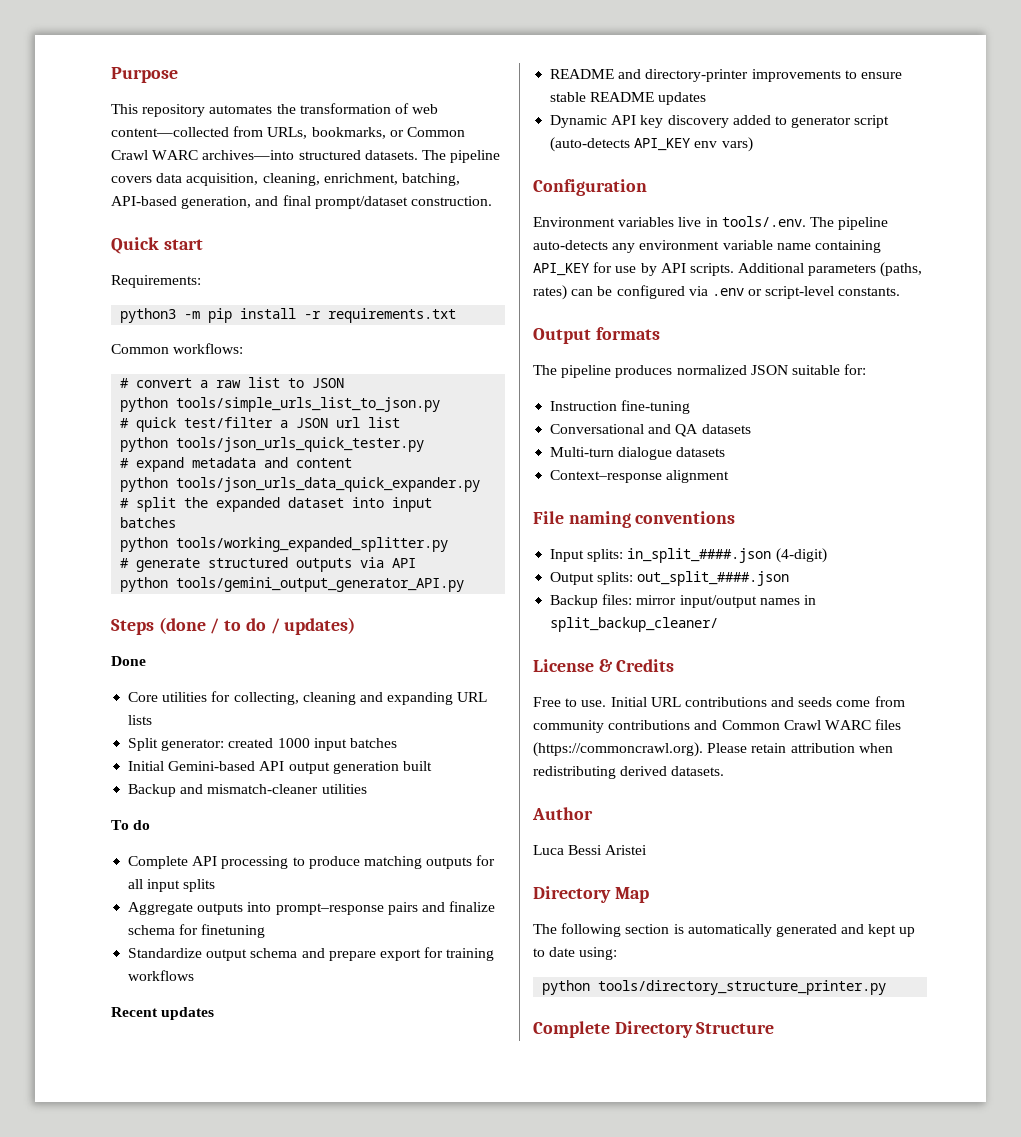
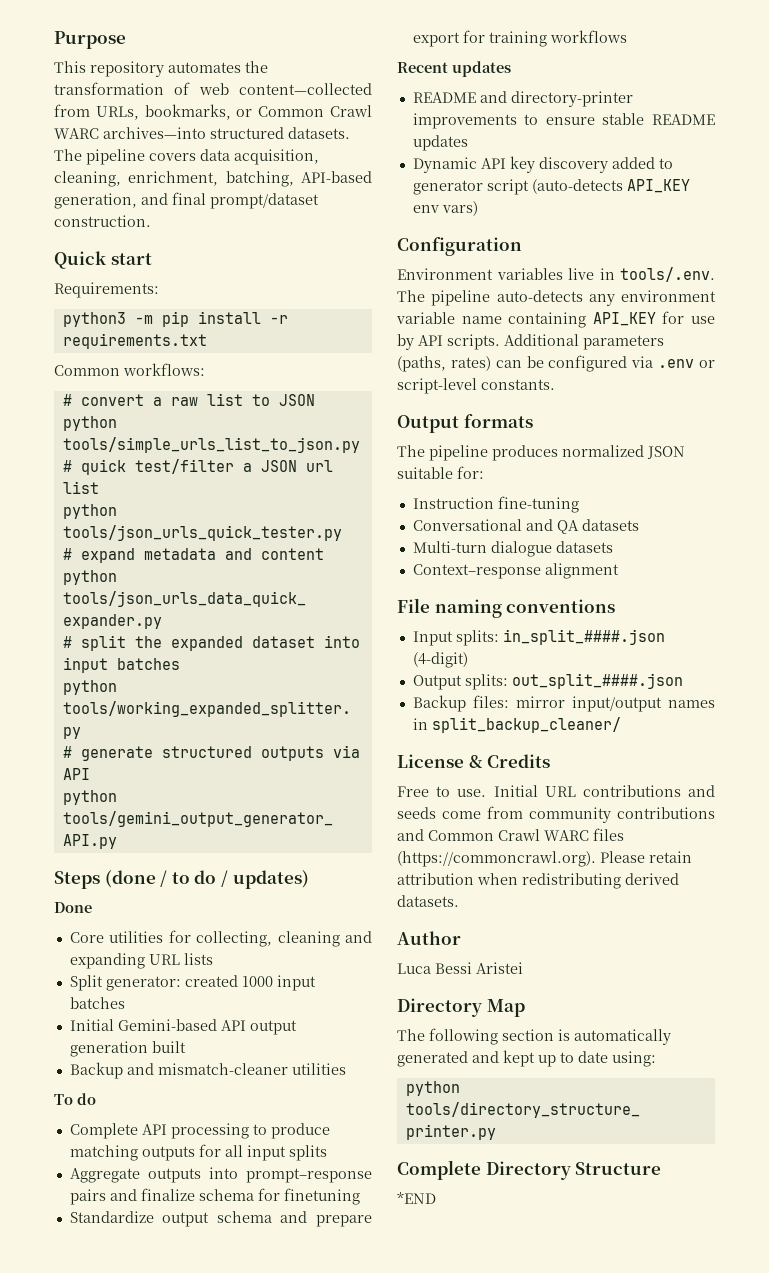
+ *END

